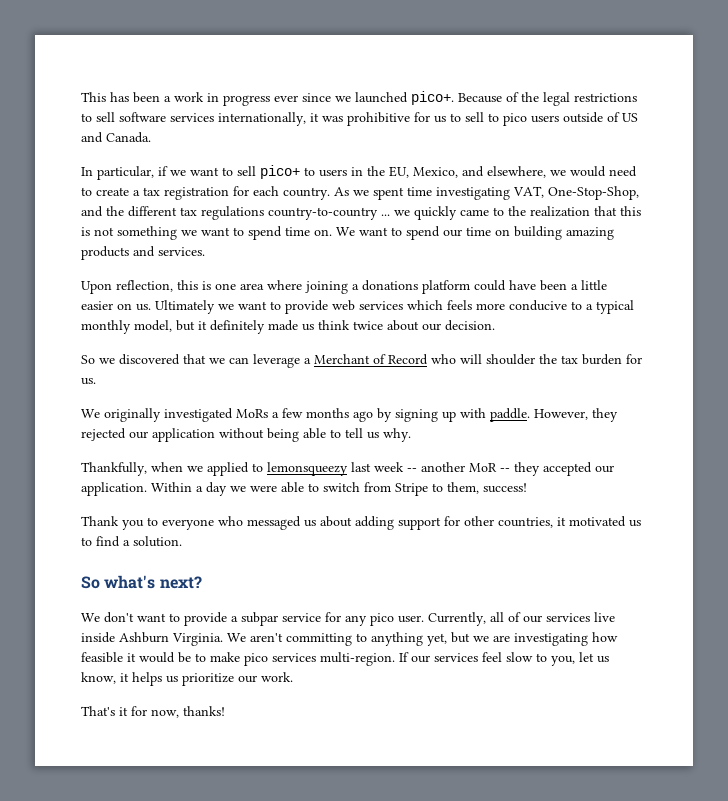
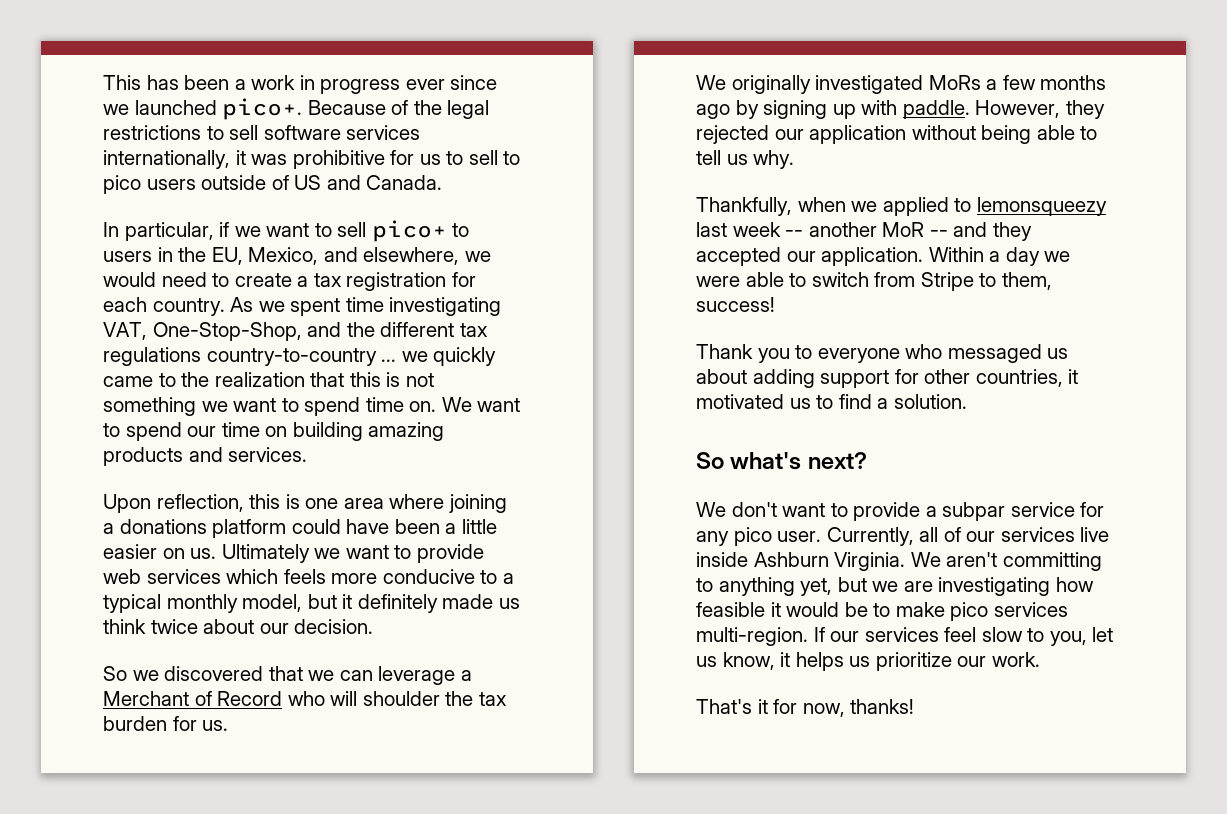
- Thankfully, when we applied to lemonsqueezy last week -- another MoR -- they accepted our application.
+ Thankfully, when we applied to lemonsqueezy last week -- another MoR -- and they accepted our application.

